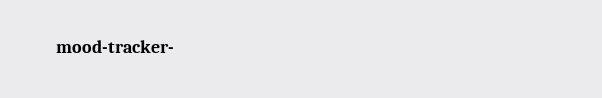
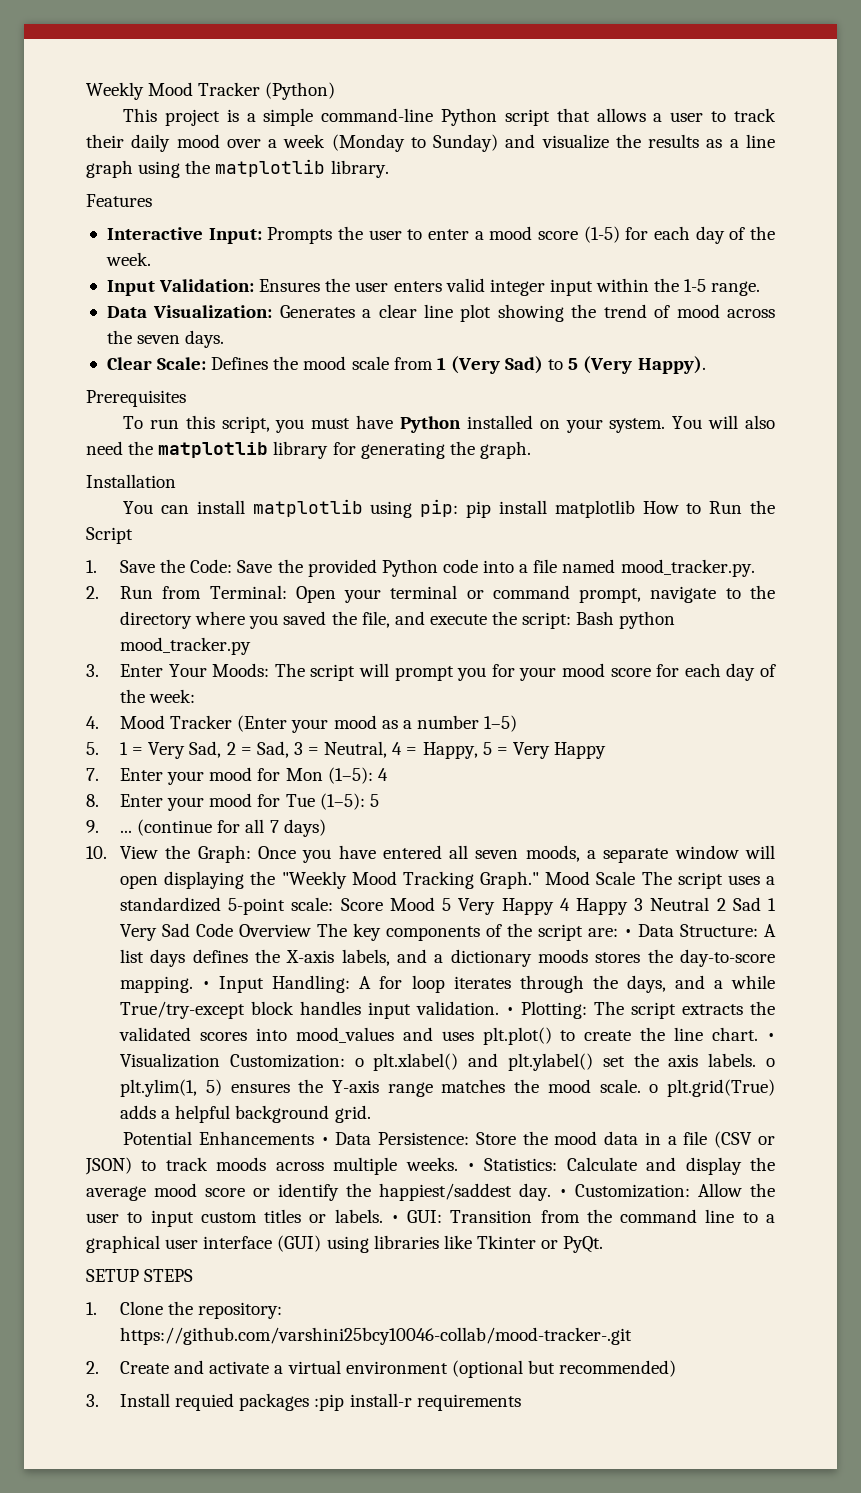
- mood-tracker-
+ Weekly Mood Tracker (Python)
+ This project is a simple command-line Python script that allows a user to track their daily mood over a week (Monday to Sunday) and visualize the results as a line graph using the matplotlib library.
+ Features
+ Interactive Input: Prompts the user to enter a mood score (1-5) for each day of the week.
+ Input Validation: Ensures the user enters valid integer input within the 1-5 range.
+ Data Visualization: Generates a clear line plot showing the trend of mood across the seven days.
+ Clear Scale: Defines the mood scale from 1 (Very Sad) to 5 (Very Happy).
+ Prerequisites
+ To run this script, you must have Python installed on your system. You will also need the matplotlib library for generating the graph.
+ Installation
+ You can install matplotlib using pip: pip install matplotlib How to Run the Script
+ 1. Save the Code: Save the provided Python code into a file named mood_tracker.py.
+ 2. Run from Terminal: Open your terminal or command prompt, navigate to the directory where you saved the file, and execute the script: Bash python mood_tracker.py
+ 3. Enter Your Moods: The script will prompt you for your mood score for each day of the week:
+ 4. Mood Tracker (Enter your mood as a number 1–5)
+ 5. 1 = Very Sad, 2 = Sad, 3 = Neutral, 4 = Happy, 5 = Very Happy
+ 7. Enter your mood for Mon (1–5): 4
+ 8. Enter your mood for Tue (1–5): 5
+ 9. ... (continue for all 7 days)
+ 10. View the Graph: Once you have entered all seven moods, a separate window will open displaying the "Weekly Mood Tracking Graph." Mood Scale The script uses a standardized 5-point scale: Score Mood 5 Very Happy 4 Happy 3 Neutral 2 Sad 1 Very Sad Code Overview The key components of the script are: • Data Structure: A list days defines the X-axis labels, and a dictionary moods stores the day-to-score mapping. • Input Handling: A for loop iterates through the days, and a while True/try-except block handles input validation. • Plotting: The script extracts the validated scores into mood_values and uses plt.plot() to create the line chart. • Visualization Customization: o plt.xlabel() and plt.ylabel() set the axis labels. o plt.ylim(1, 5) ensures the Y-axis range matches the mood scale. o plt.grid(True) adds a helpful background grid.
+ Potential Enhancements • Data Persistence: Store the mood data in a file (CSV or JSON) to track moods across multiple weeks. • Statistics: Calculate and display the average mood score or identify the happiest/saddest day. • Customization: Allow the user to input custom titles or labels. • GUI: Transition from the command line to a graphical user interface (GUI) using libraries like Tkinter or PyQt.
+ SETUP STEPS
+ 1. Clone the repository: https://github.com/varshini25bcy10046-collab/mood-tracker-.git
+ 2. Create and activate a virtual environment (optional but recommended)
+ 3. Install requied packages :pip install-r requirements

